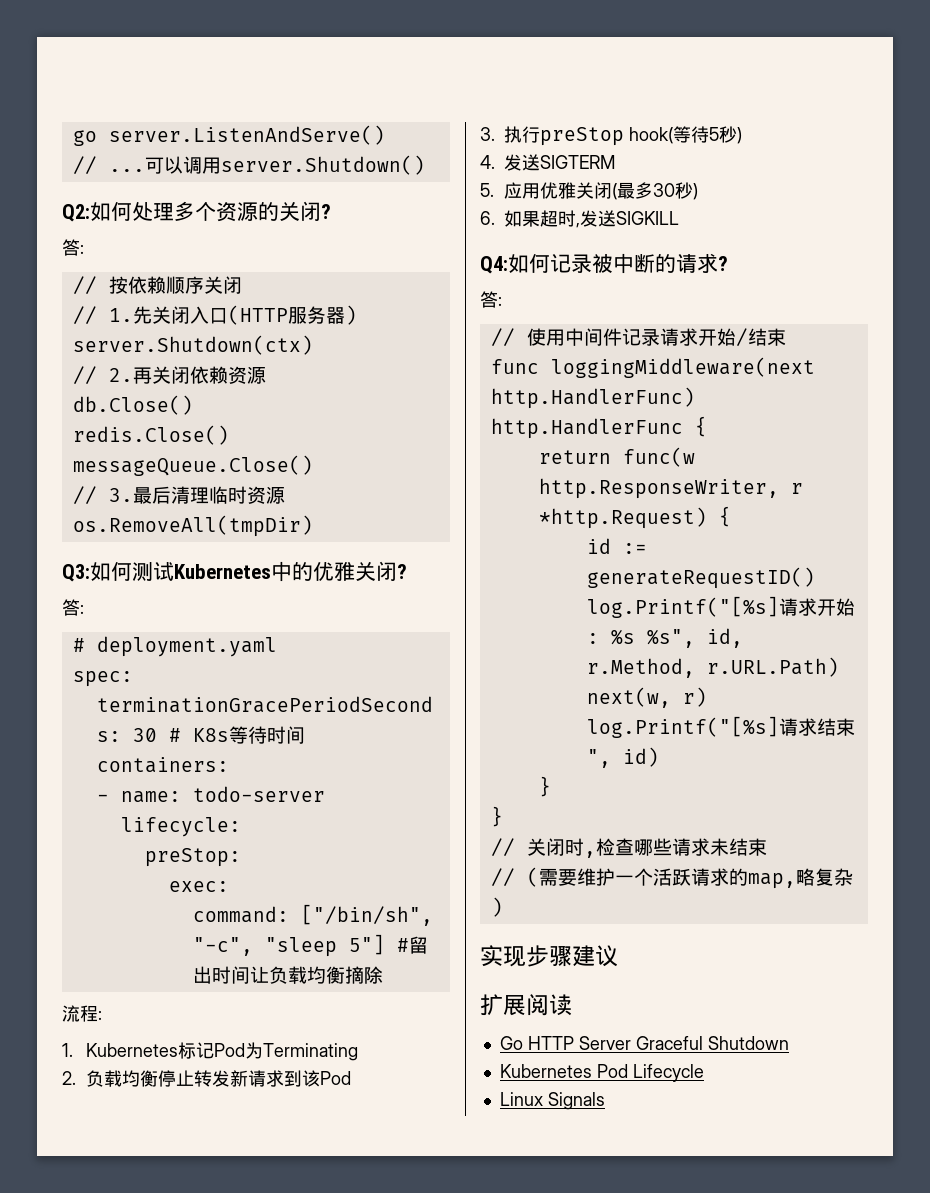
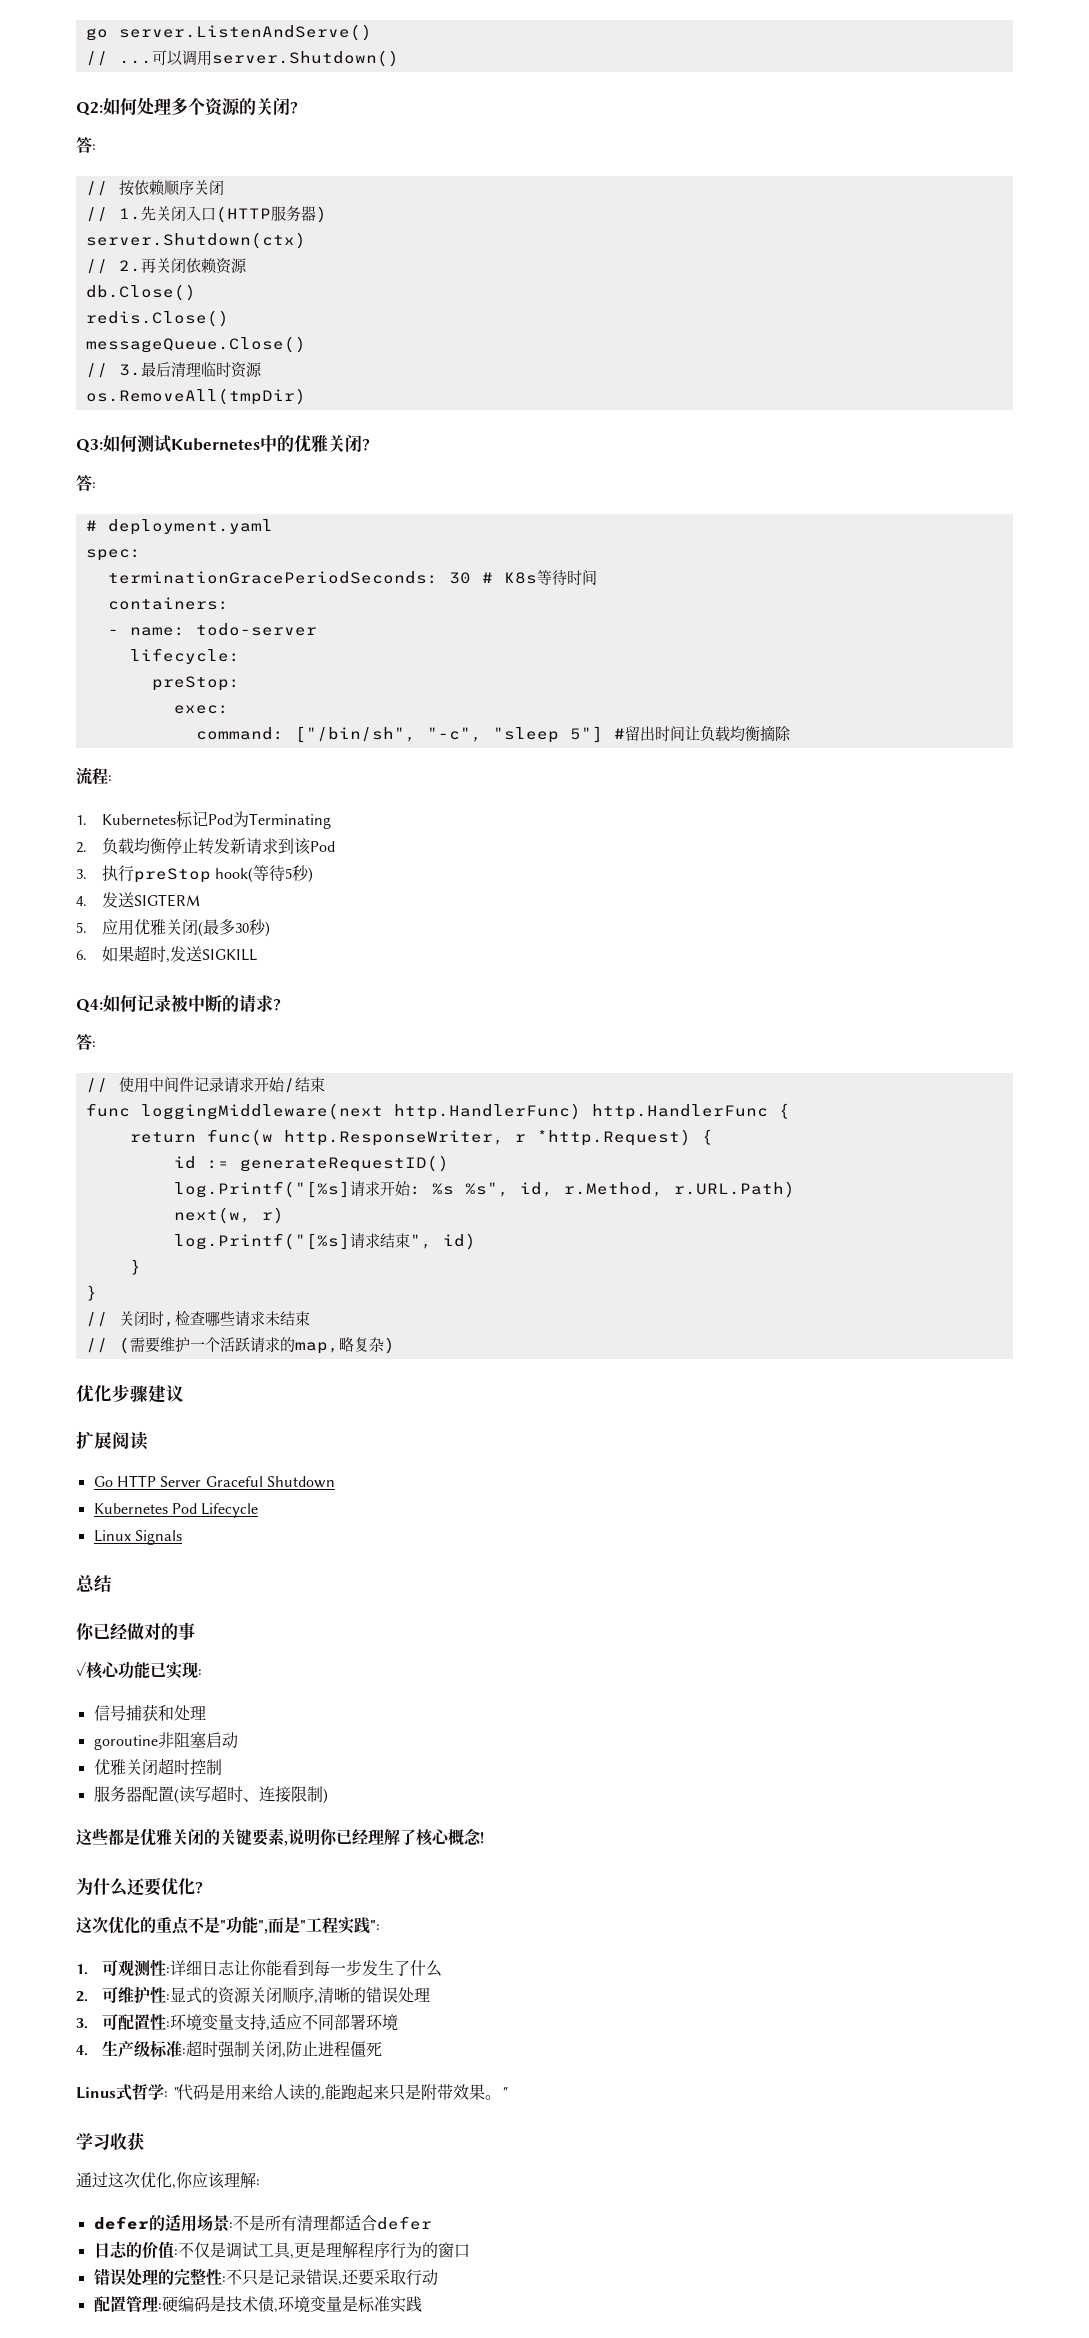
- 实现步骤建议
+ 优化步骤建议
+ 总结
+ 你已经做对的事
+ ✓核心功能已实现:
+ 信号捕获和处理
+ goroutine非阻塞启动
+ 优雅关闭超时控制
+ 服务器配置(读写超时、连接限制)
+ 这些都是优雅关闭的关键要素,说明你已经理解了核心概念!
+ 为什么还要优化?
+ 这次优化的重点不是"功能",而是"工程实践":
+ 1.可观测性:详细日志让你能看到每一步发生了什么
+ 2.可维护性:显式的资源关闭顺序,清晰的错误处理
+ 3.可配置性:环境变量支持,适应不同部署环境
+ 4.生产级标准:超时强制关闭,防止进程僵死
+ Linus式哲学: "代码是用来给人读的,能跑起来只是附带效果。"
+ 学习收获
+ 通过这次优化,你应该理解:
+ defer的适用场景:不是所有清理都适合defer
+ 日志的价值:不仅是调试工具,更是理解程序行为的窗口
+ 错误处理的完整性:不只是记录错误,还要采取行动
+ 配置管理:硬编码是技术债,环境变量是标准实践

